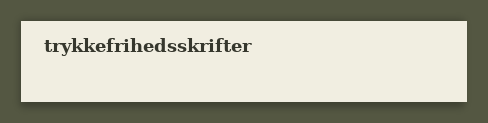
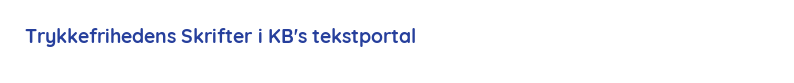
- trykkefrihedsskrifter
+ Trykkefrihedens Skrifter i KB's tekstportal

